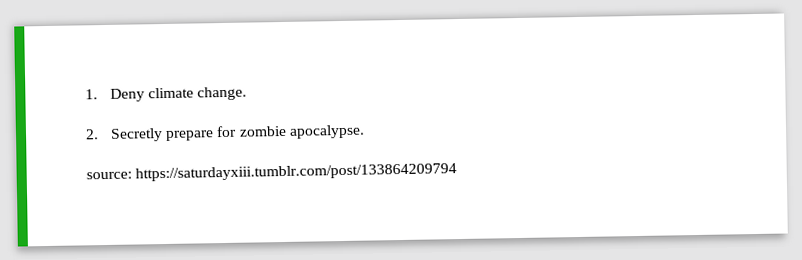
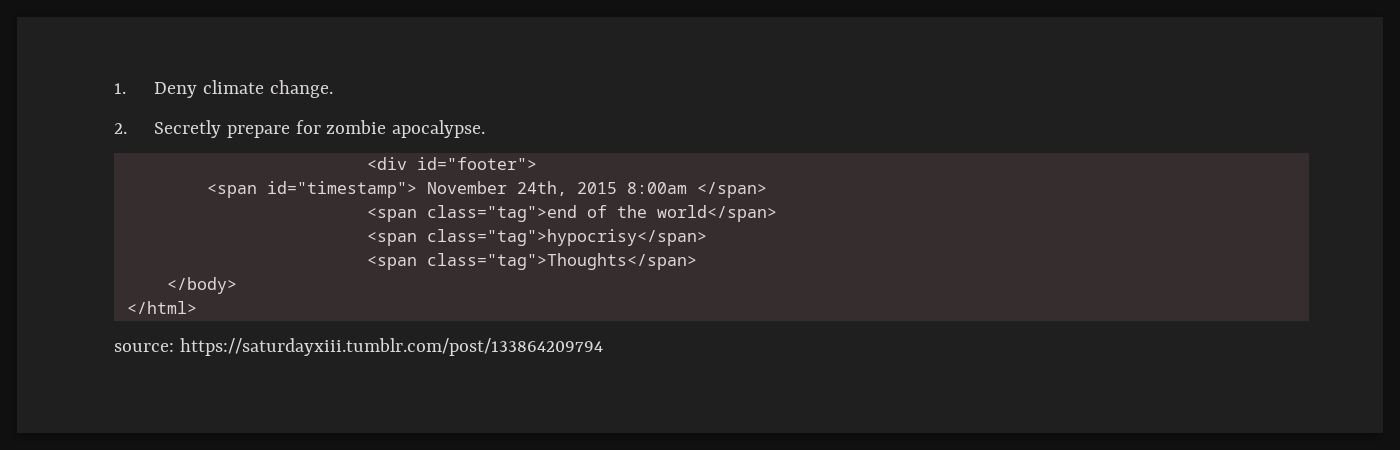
+ <div id="footer">
+ <span id="timestamp"> November 24th, 2015 8:00am </span>
+ <span class="tag">end of the world</span>
+ <span class="tag">hypocrisy</span>
+ <span class="tag">Thoughts</span>
+ </body>
+ </html>

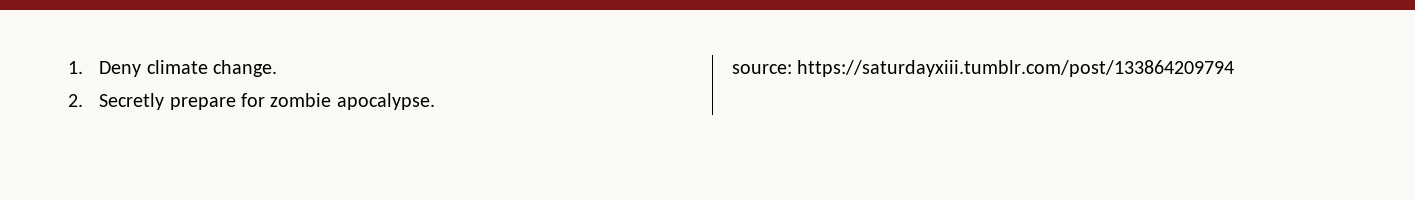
- <div id="footer">
- <span id="timestamp"> November 24th, 2015 8:00am </span>
- <span class="tag">end of the world</span>
- <span class="tag">hypocrisy</span>
- <span class="tag">Thoughts</span>
- </body>
- </html>

